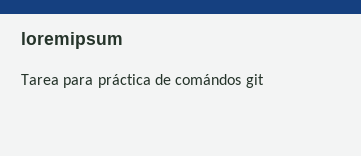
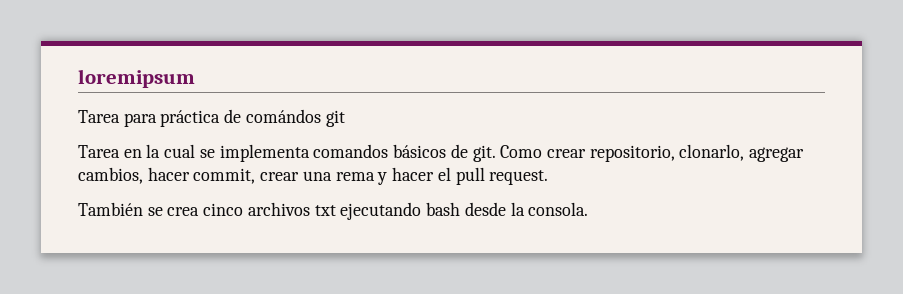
+ Tarea en la cual se implementa comandos básicos de git. Como crear repositorio, clonarlo, agregar cambios, hacer commit, crear una rema y hacer el pull request.
+ También se crea cinco archivos txt ejecutando bash desde la consola.

